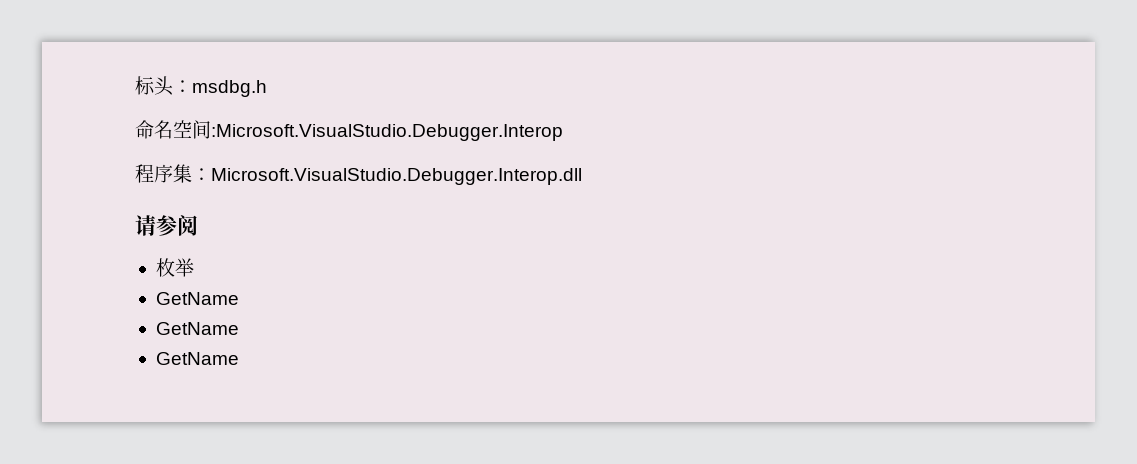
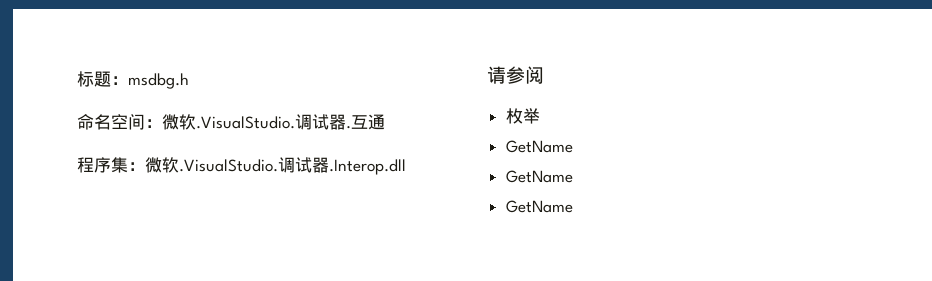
- 标头：msdbg.h
+ 标题：msdbg.h
- 命名空间:Microsoft.VisualStudio.Debugger.Interop
- 程序集：Microsoft.VisualStudio.Debugger.Interop.dll
+ 命名空间：微软.VisualStudio.调试器.互通
+ 程序集：微软.VisualStudio.调试器.Interop.dll

